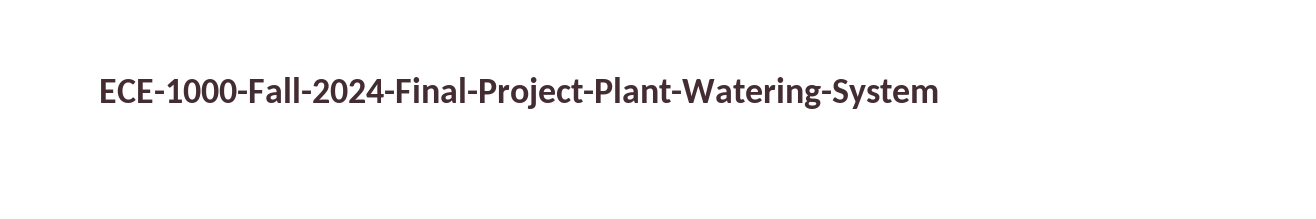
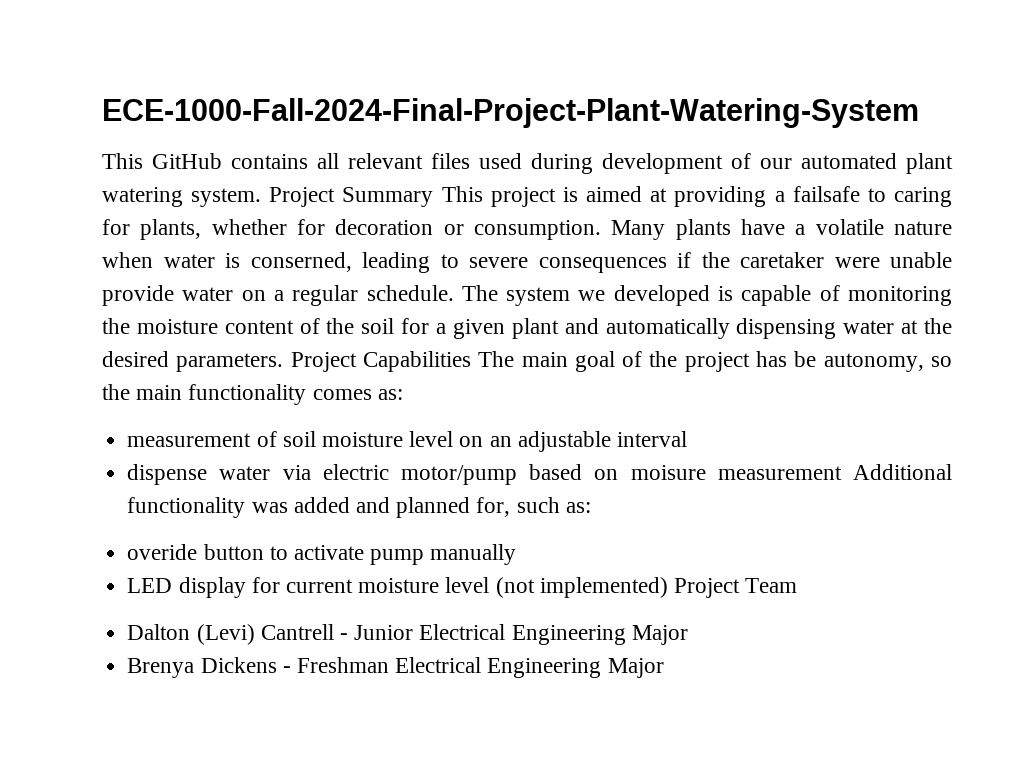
+ This GitHub contains all relevant files used during development of our automated plant watering system. Project Summary This project is aimed at providing a failsafe to caring for plants, whether for decoration or consumption. Many plants have a volatile nature when water is conserned, leading to severe consequences if the caretaker were unable provide water on a regular schedule. The system we developed is capable of monitoring the moisture content of the soil for a given plant and automatically dispensing water at the desired parameters. Project Capabilities The main goal of the project has be autonomy, so the main functionality comes as:
+ measurement of soil moisture level on an adjustable interval
+ dispense water via electric motor/pump based on moisure measurement Additional functionality was added and planned for, such as:
+ overide button to activate pump manually
+ LED display for current moisture level (not implemented) Project Team
+ Dalton (Levi) Cantrell - Junior Electrical Engineering Major
+ Brenya Dickens - Freshman Electrical Engineering Major

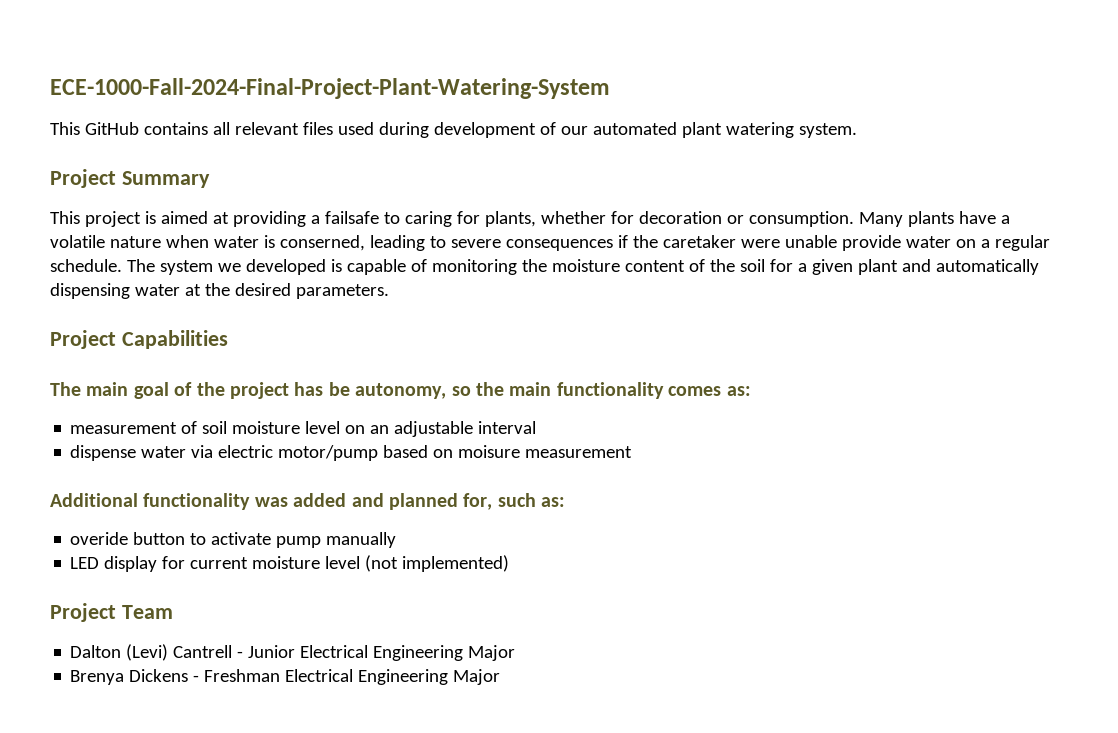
- This GitHub contains all relevant files used during development of our automated plant watering system. Project Summary This project is aimed at providing a failsafe to caring for plants, whether for decoration or consumption.
+ This GitHub contains all relevant files used during development of our automated plant watering system.
+ Project Summary
+ This project is aimed at providing a failsafe to caring for plants, whether for decoration or consumption.
- The system we developed is capable of monitoring the moisture content of the soil for a given plant and automatically dispensing water at the desired parameters. Project Capabilities The main goal of the project has be autonomy, so the main functionality comes as:
+ The system we developed is capable of monitoring the moisture content of the soil for a given plant and automatically dispensing water at the desired parameters.
+ Project Capabilities
+ The main goal of the project has be autonomy, so the main functionality comes as:
- dispense water via electric motor/pump based on moisure measurement Additional functionality was added and planned for, such as:
+ dispense water via electric motor/pump based on moisure measurement
+ Additional functionality was added and planned for, such as:
- LED display for current moisture level (not implemented) Project Team
+ LED display for current moisture level (not implemented)
+ Project Team

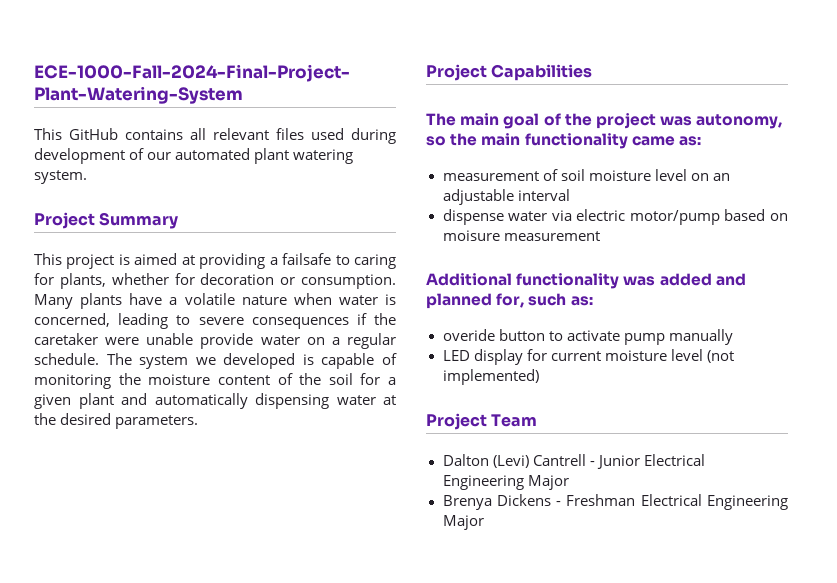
- Many plants have a volatile nature when water is conserned, leading to severe consequences if the caretaker were unable provide water on a regular schedule.
+ Many plants have a volatile nature when water is concerned, leading to severe consequences if the caretaker were unable provide water on a regular schedule.
- The main goal of the project has be autonomy, so the main functionality comes as:
+ The main goal of the project was autonomy, so the main functionality came as:

